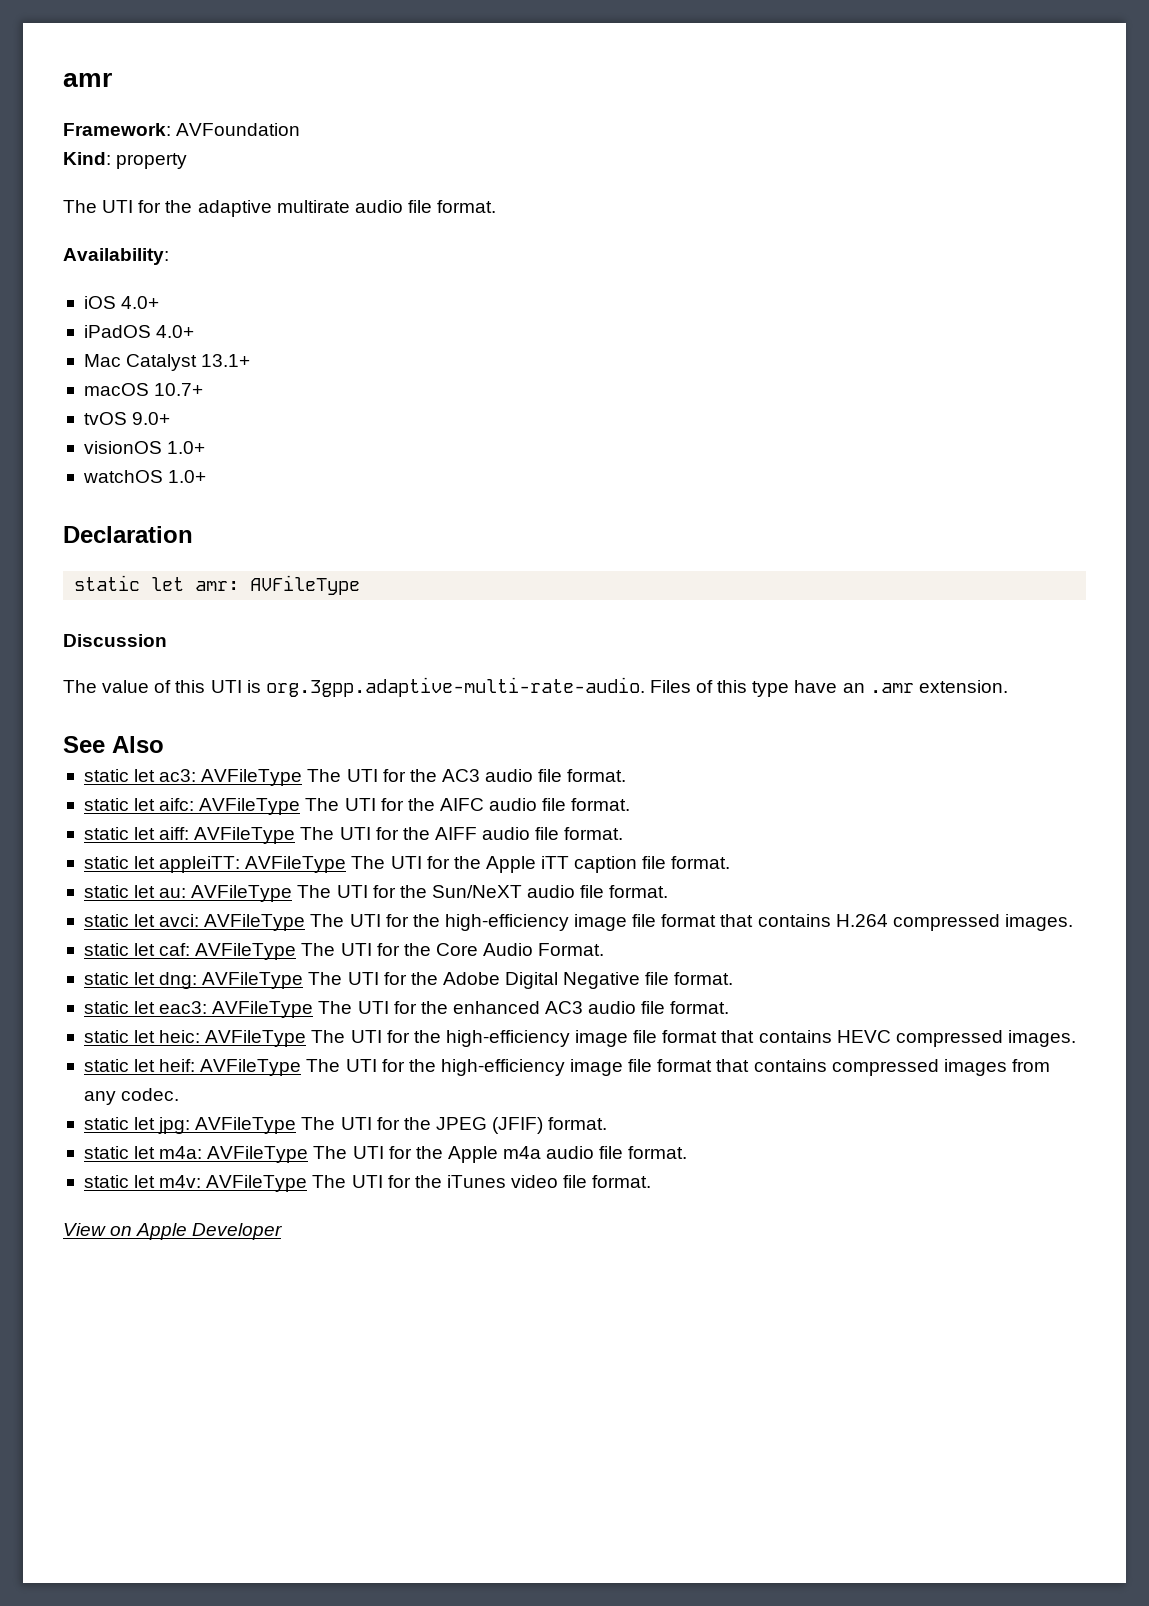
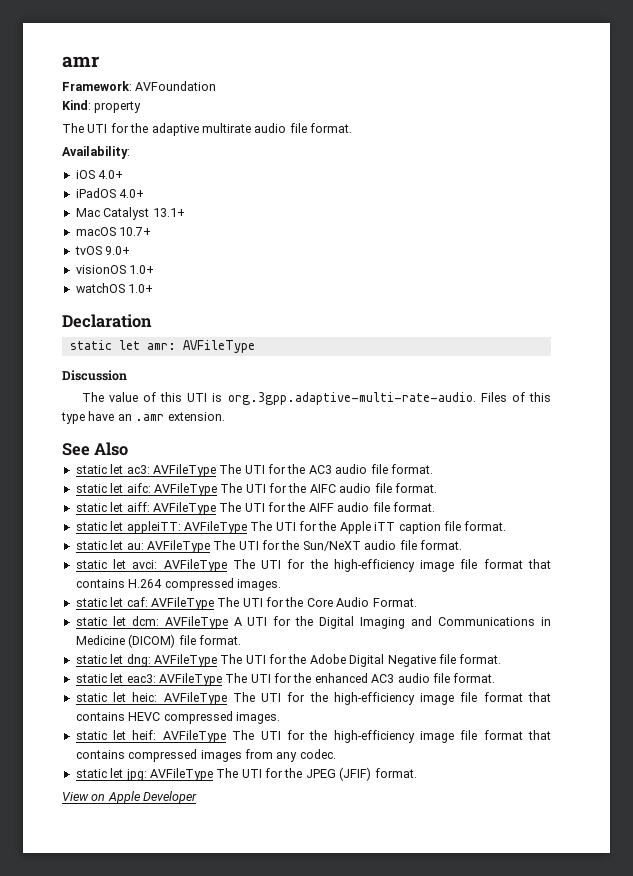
+ static let dcm: AVFileType A UTI for the Digital Imaging and Communications in Medicine (DICOM) file format.
- static let m4a: AVFileType The UTI for the Apple m4a audio file format.
- static let m4v: AVFileType The UTI for the iTunes video file format.

